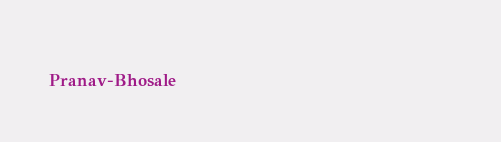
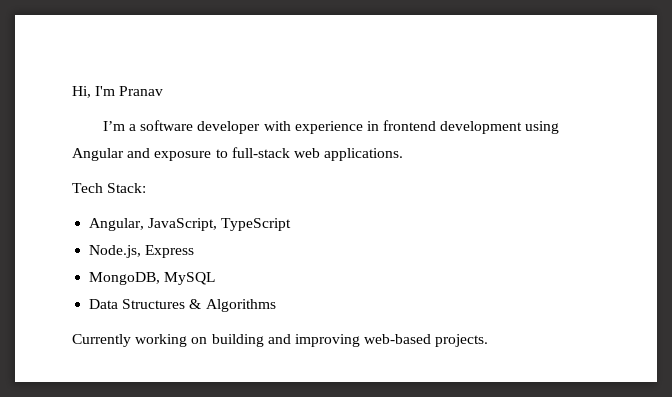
- Pranav-Bhosale
+ Hi, I'm Pranav
+ I’m a software developer with experience in frontend development using Angular and exposure to full-stack web applications.
+ Tech Stack:
+ Angular, JavaScript, TypeScript
+ Node.js, Express
+ MongoDB, MySQL
+ Data Structures & Algorithms
+ Currently working on building and improving web-based projects.

